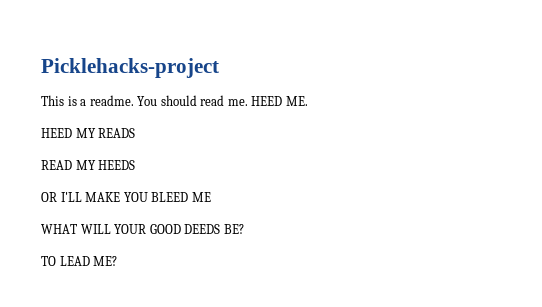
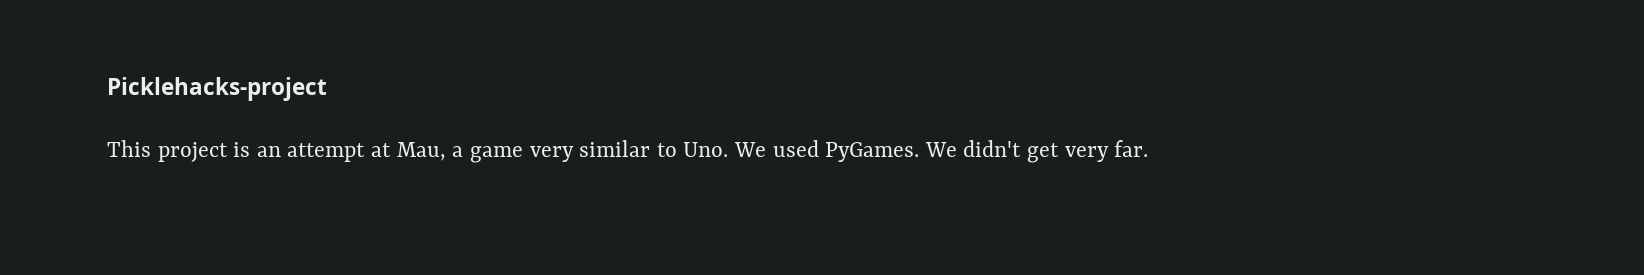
- This is a readme. You should read me. HEED ME.
- HEED MY READS
- READ MY HEEDS
- OR I'LL MAKE YOU BLEED ME
- WHAT WILL YOUR GOOD DEEDS BE?
- TO LEAD ME?
+ This project is an attempt at Mau, a game very similar to Uno. We used PyGames. We didn't get very far.

